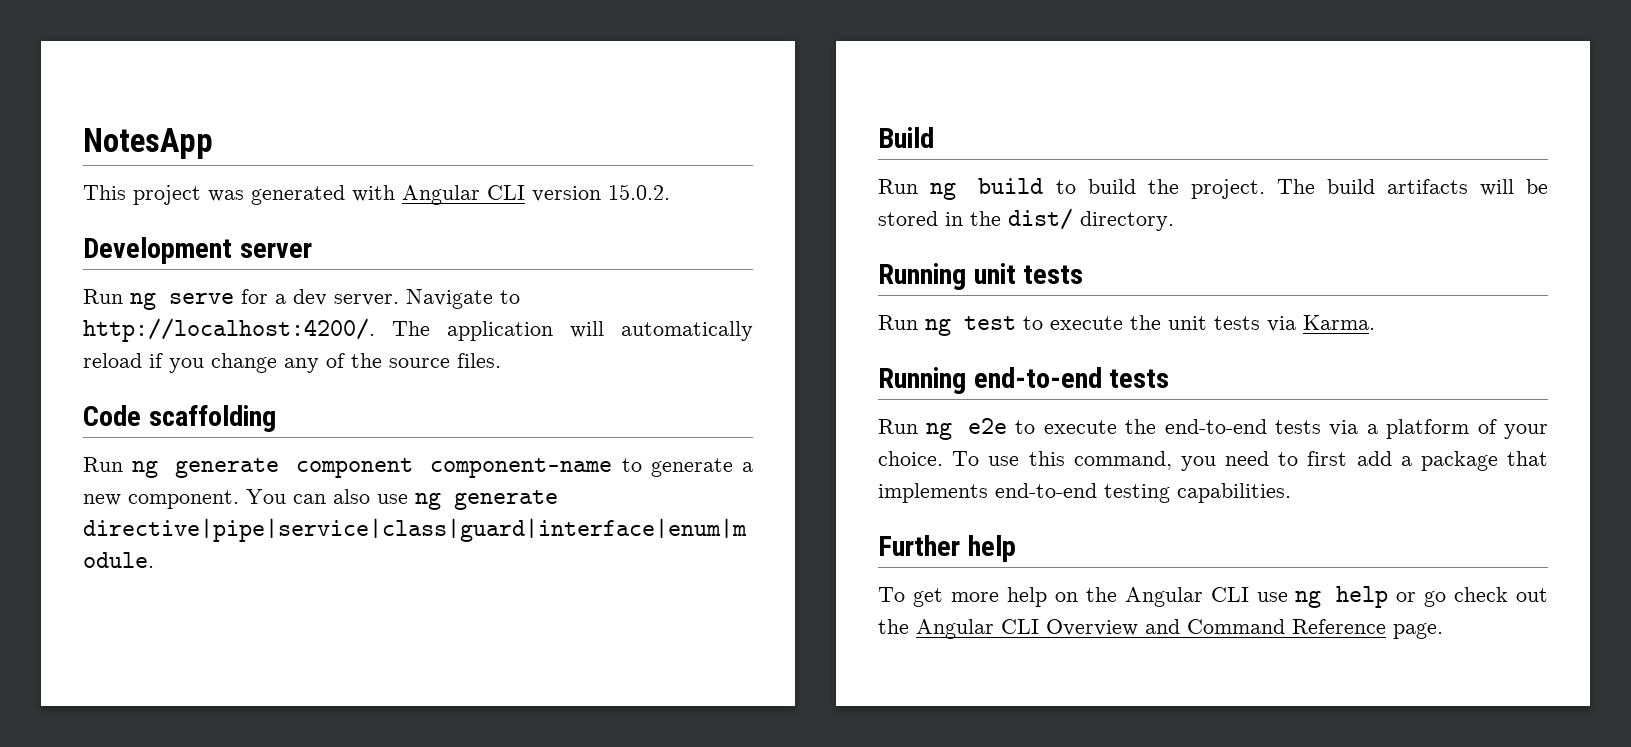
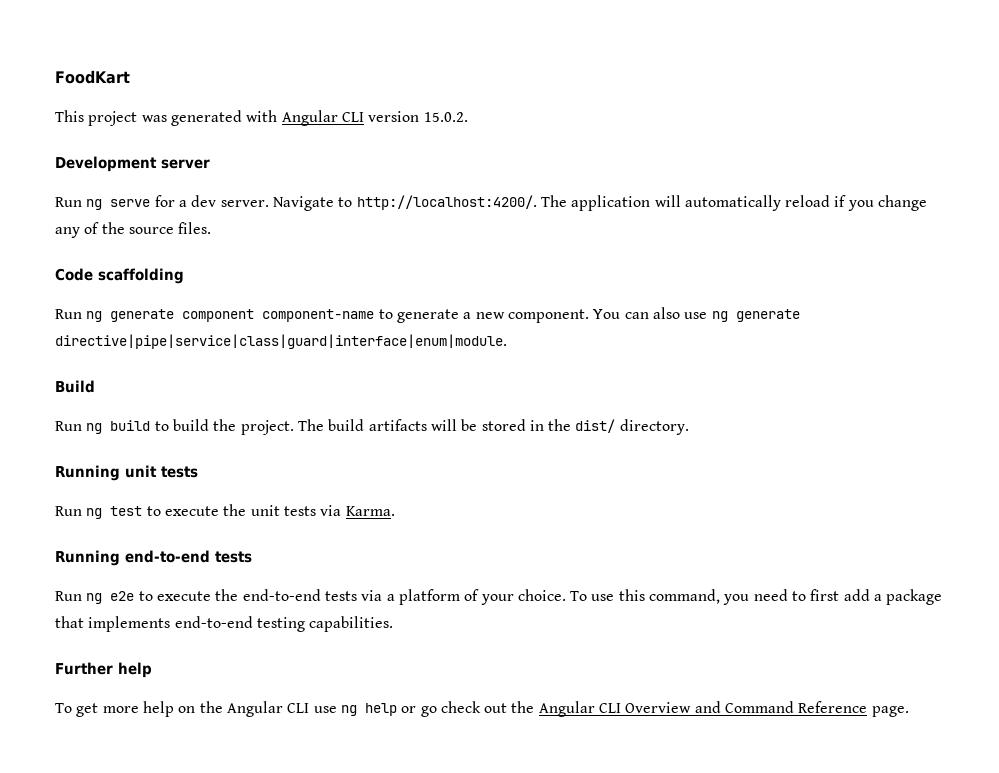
- NotesApp
+ FoodKart

